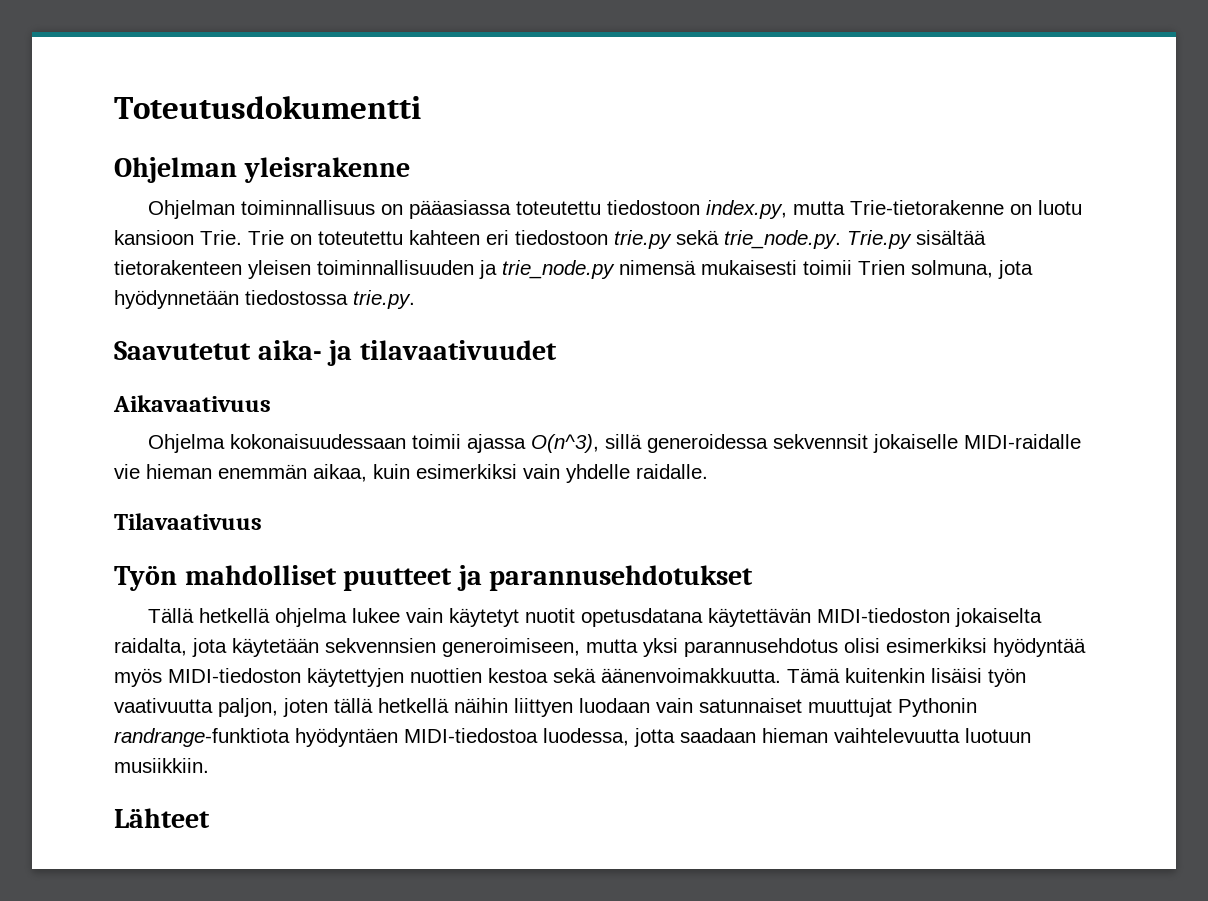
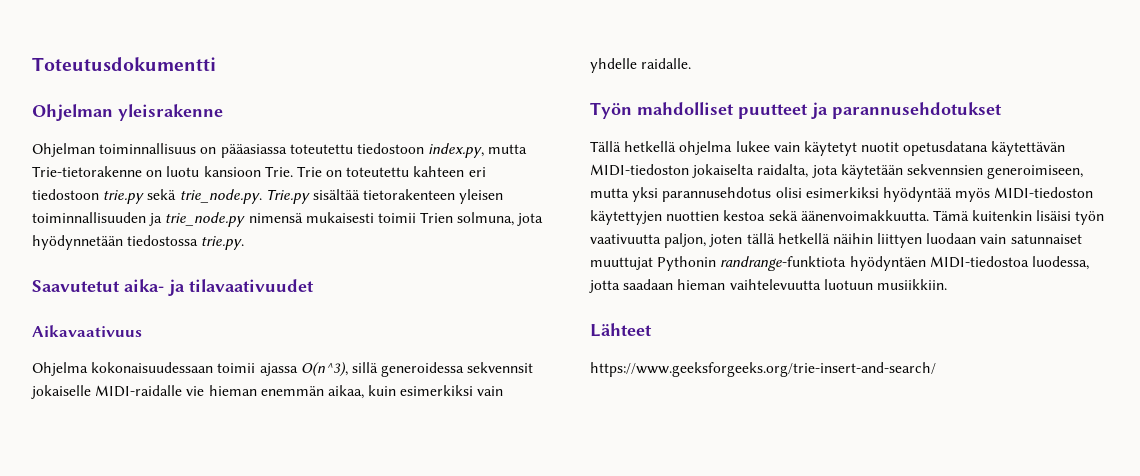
- Tilavaativuus
+ https://www.geeksforgeeks.org/trie-insert-and-search/

